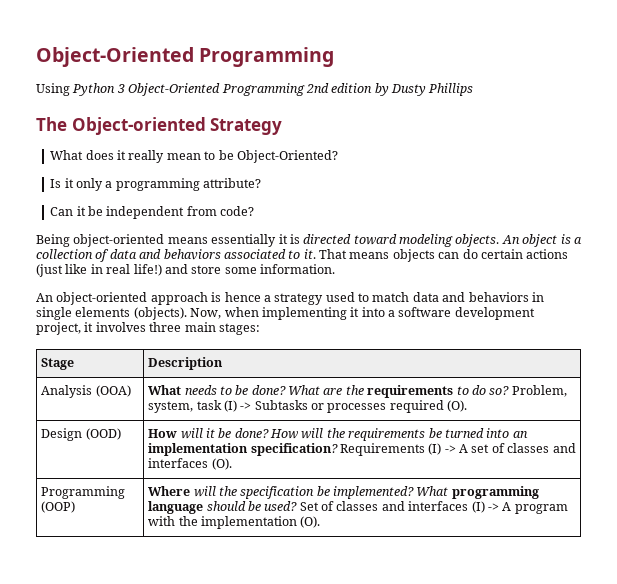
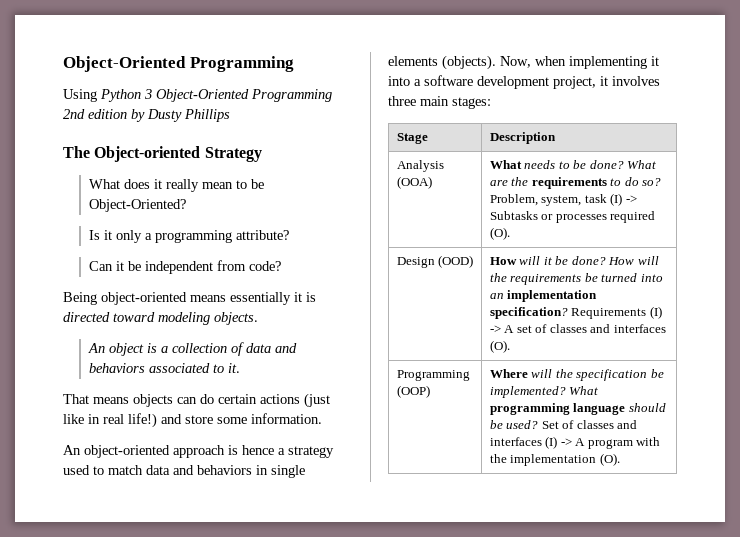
- Being object-oriented means essentially it is directed toward modeling objects. An object is a collection of data and behaviors associated to it. That means objects can do certain actions (just like in real life!) and store some information.
+ Being object-oriented means essentially it is directed toward modeling objects.
+ An object is a collection of data and behaviors associated to it.
+ That means objects can do certain actions (just like in real life!) and store some information.

